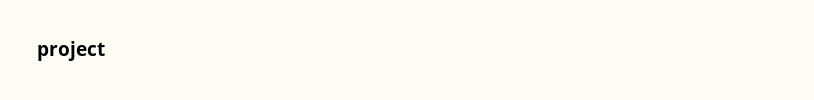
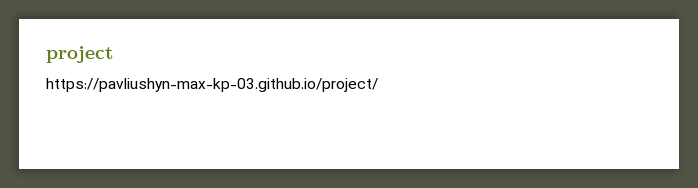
+ https://pavliushyn-max-kp-03.github.io/project/

